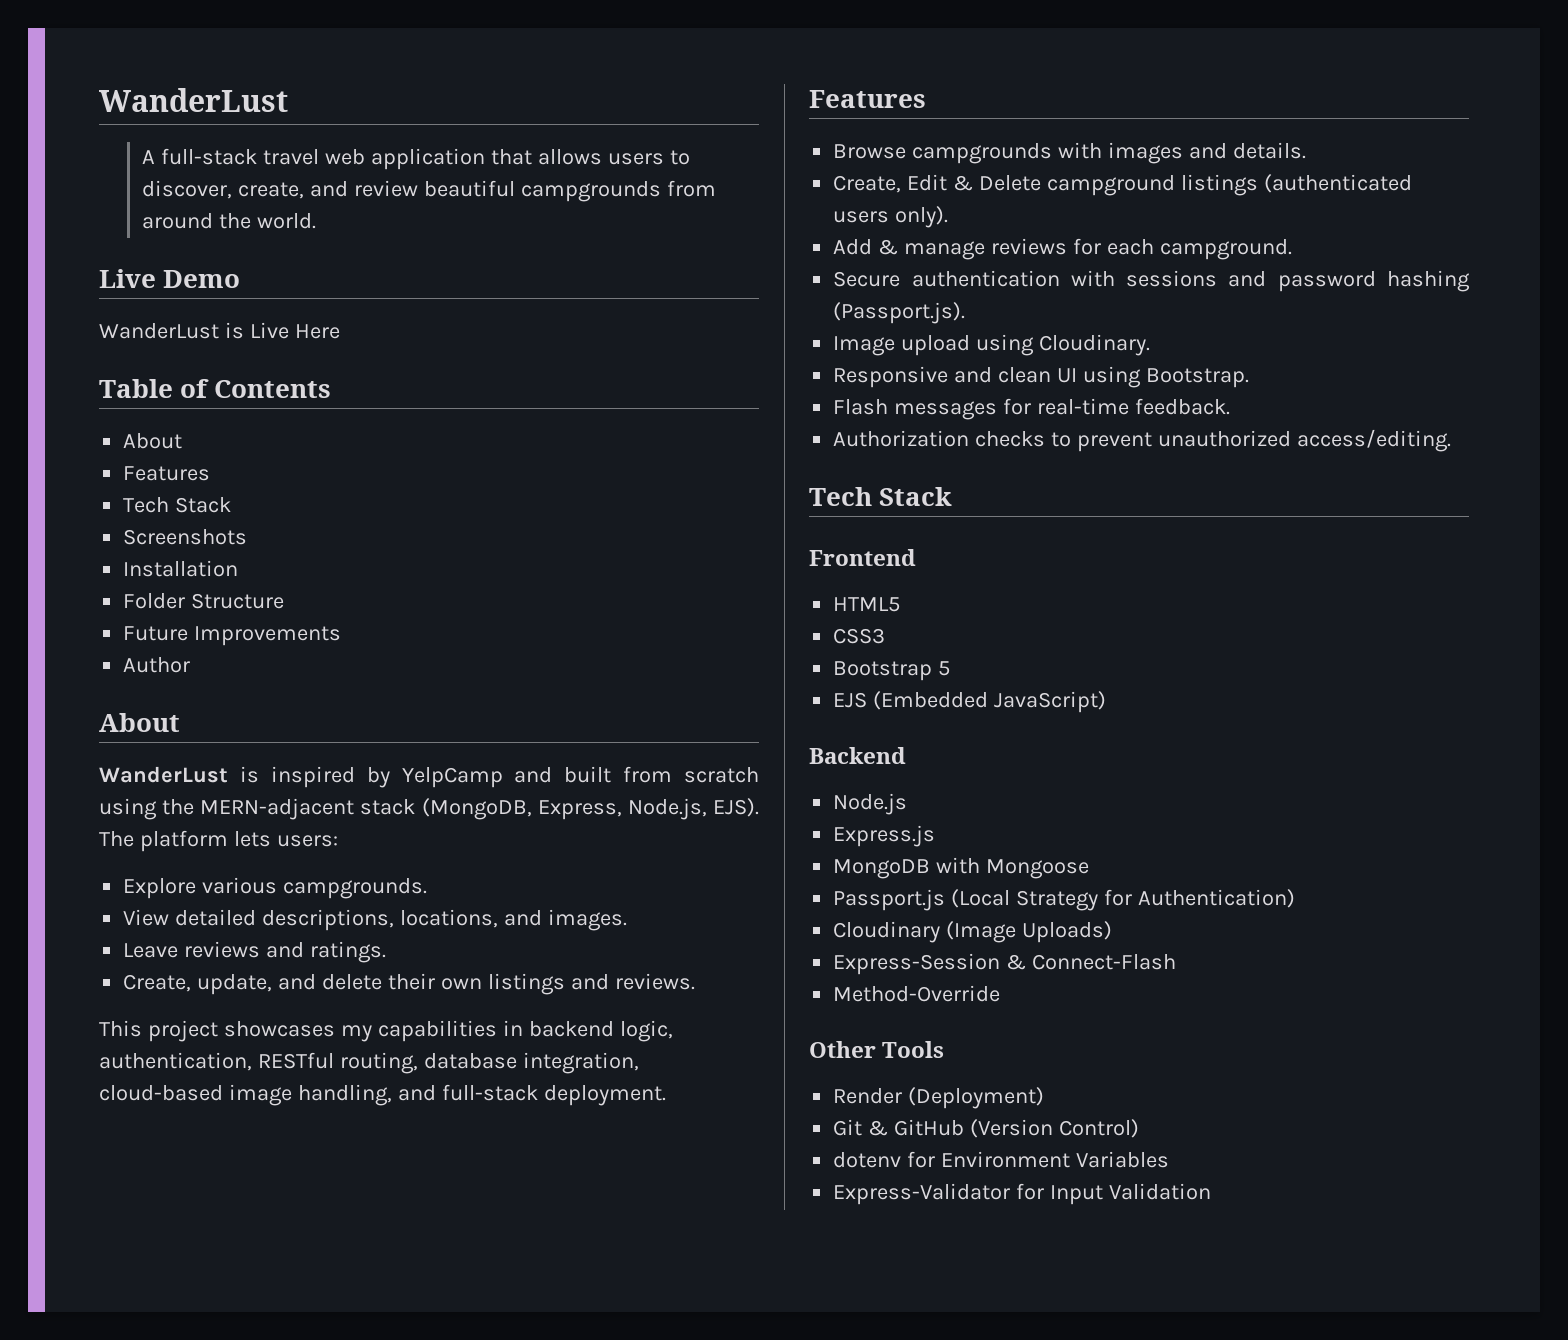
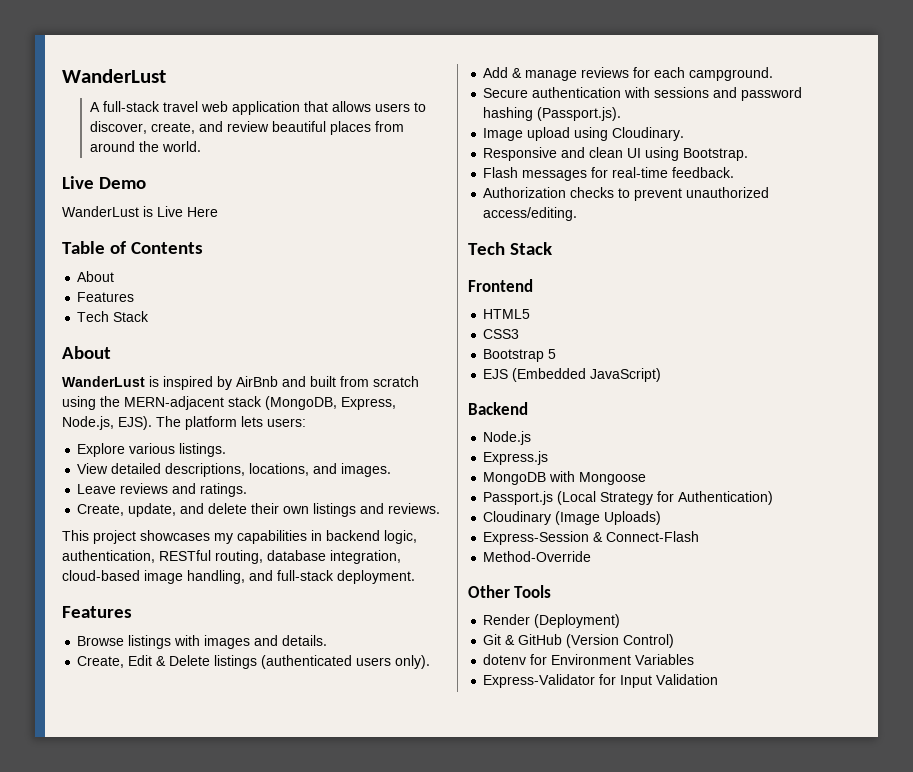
- A full-stack travel web application that allows users to discover, create, and review beautiful campgrounds from around the world.
+ A full-stack travel web application that allows users to discover, create, and review beautiful places from around the world.
- Screenshots
- Installation
- Folder Structure
- Future Improvements
- Author
- WanderLust is inspired by YelpCamp and built from scratch using the MERN-adjacent stack (MongoDB, Express, Node.js, EJS).
+ WanderLust is inspired by AirBnb and built from scratch using the MERN-adjacent stack (MongoDB, Express, Node.js, EJS).
- Explore various campgrounds.
+ Explore various listings.
- Browse campgrounds with images and details.
+ Browse listings with images and details.
- Create, Edit & Delete campground listings (authenticated users only).
+ Create, Edit & Delete listings (authenticated users only).

